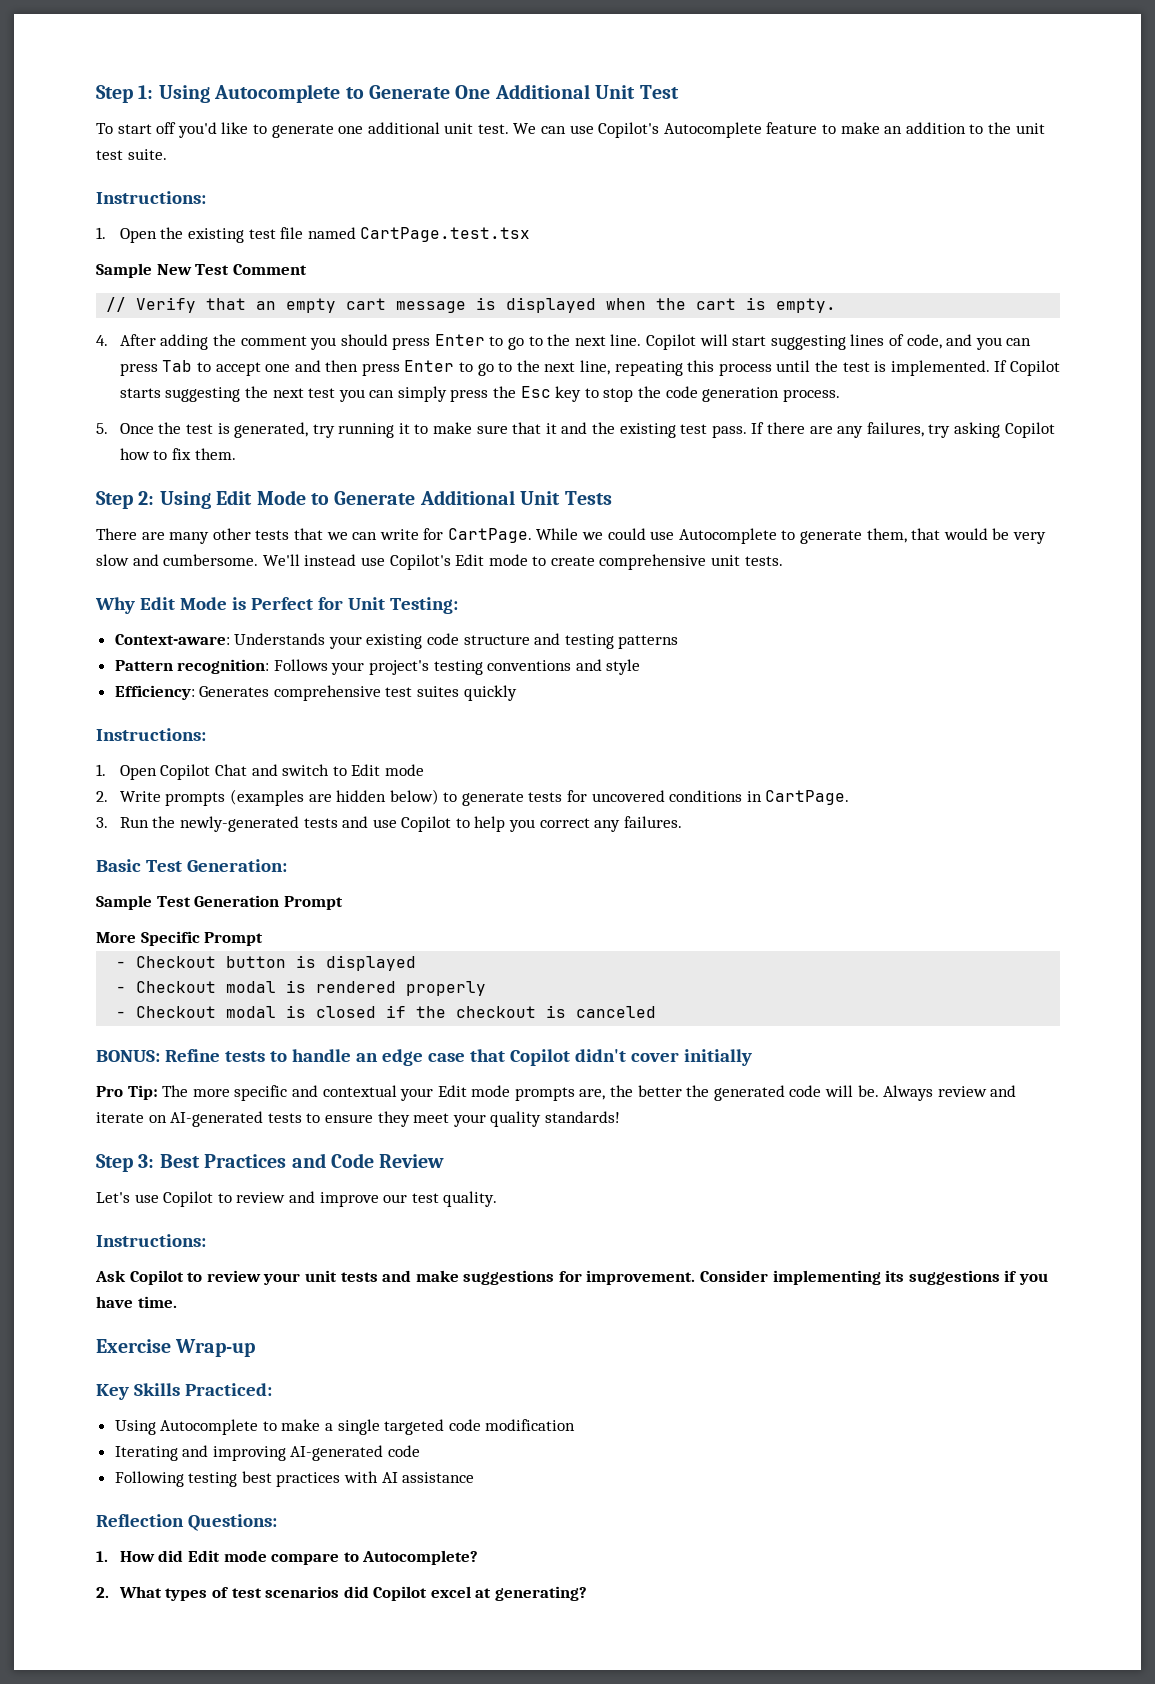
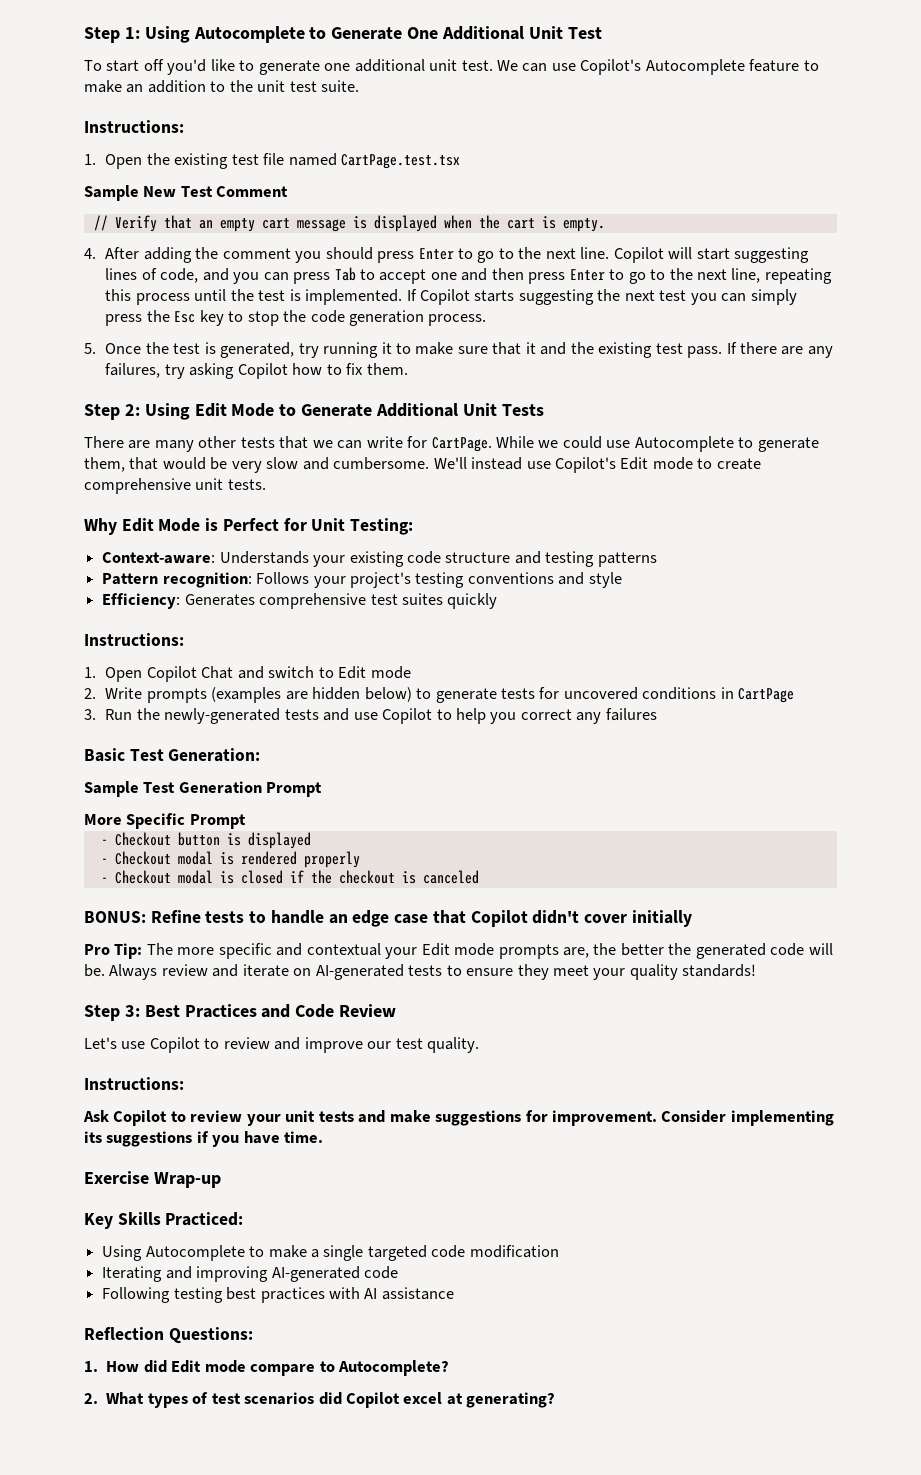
- 2. Write prompts (examples are hidden below) to generate tests for uncovered conditions in CartPage.
+ 2. Write prompts (examples are hidden below) to generate tests for uncovered conditions in CartPage
- 3. Run the newly-generated tests and use Copilot to help you correct any failures.
+ 3. Run the newly-generated tests and use Copilot to help you correct any failures

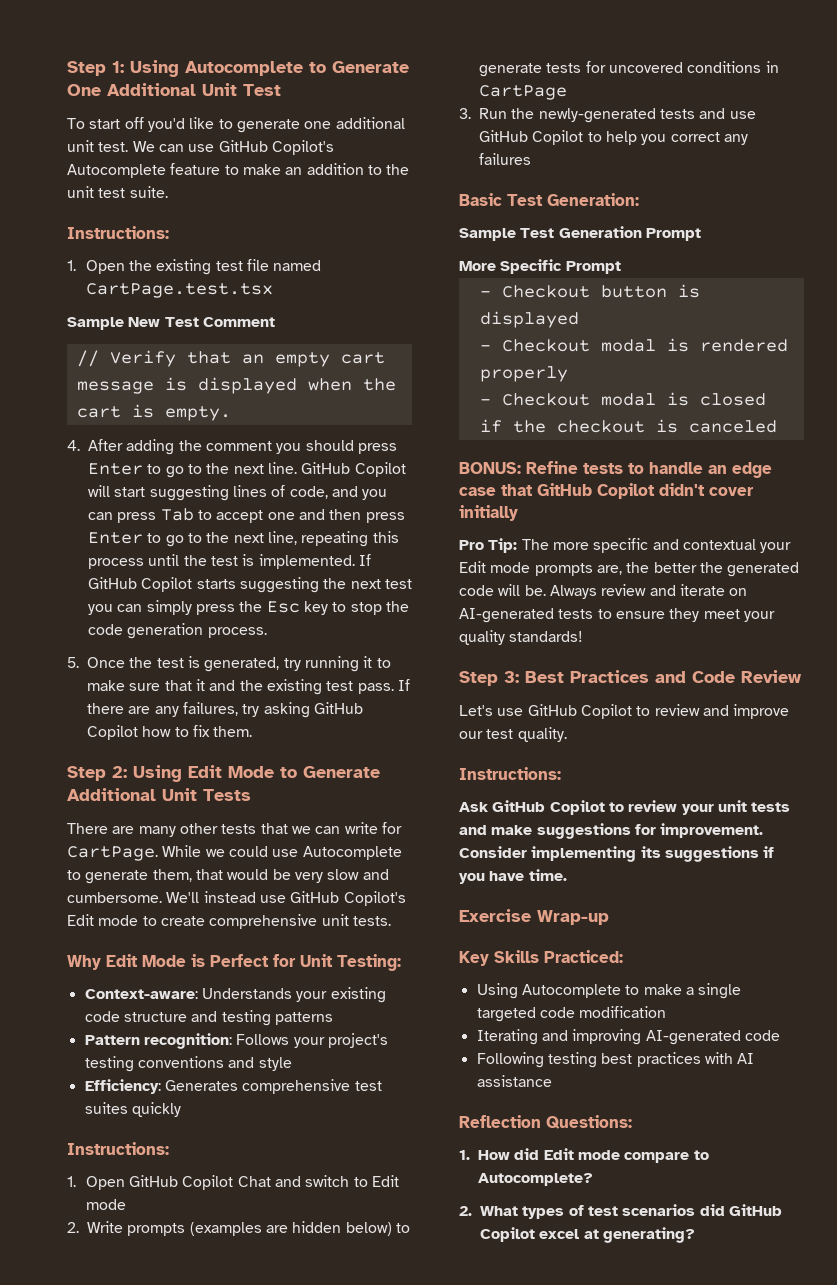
- We can use Copilot's Autocomplete feature to make an addition to the unit test suite.
+ We can use GitHub Copilot's Autocomplete feature to make an addition to the unit test suite.
- Copilot will start suggesting lines of code, and you can press Tab to accept one and then press Enter to go to the next line, repeating this process until the test is implemented.
+ GitHub Copilot will start suggesting lines of code, and you can press Tab to accept one and then press Enter to go to the next line, repeating this process until the test is implemented.
- If Copilot starts suggesting the next test you can simply press the Esc key to stop the code generation process.
+ If GitHub Copilot starts suggesting the next test you can simply press the Esc key to stop the code generation process.
- If there are any failures, try asking Copilot how to fix them.
+ If there are any failures, try asking GitHub Copilot how to fix them.
- We'll instead use Copilot's Edit mode to create comprehensive unit tests.
+ We'll instead use GitHub Copilot's Edit mode to create comprehensive unit tests.
- 1. Open Copilot Chat and switch to Edit mode
+ 1. Open GitHub Copilot Chat and switch to Edit mode
- 3. Run the newly-generated tests and use Copilot to help you correct any failures
+ 3. Run the newly-generated tests and use GitHub Copilot to help you correct any failures
- BONUS: Refine tests to handle an edge case that Copilot didn't cover initially
+ BONUS: Refine tests to handle an edge case that GitHub Copilot didn't cover initially
- Let's use Copilot to review and improve our test quality.
+ Let's use GitHub Copilot to review and improve our test quality.
- Ask Copilot to review your unit tests and make suggestions for improvement.
+ Ask GitHub Copilot to review your unit tests and make suggestions for improvement.
- 2. What types of test scenarios did Copilot excel at generating?
+ 2. What types of test scenarios did GitHub Copilot excel at generating?

